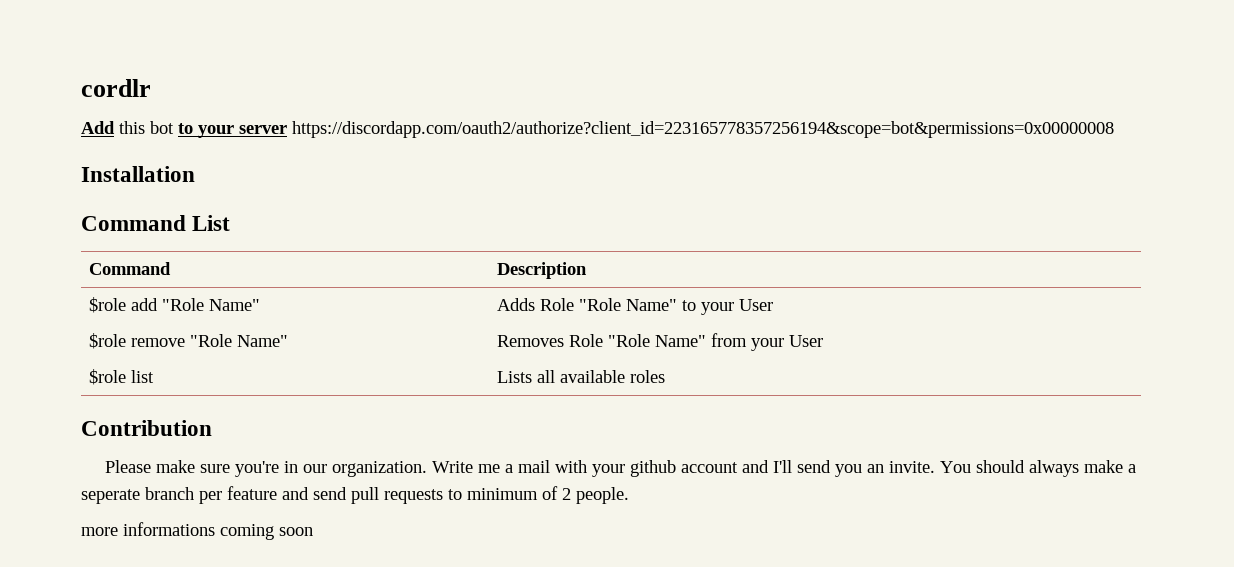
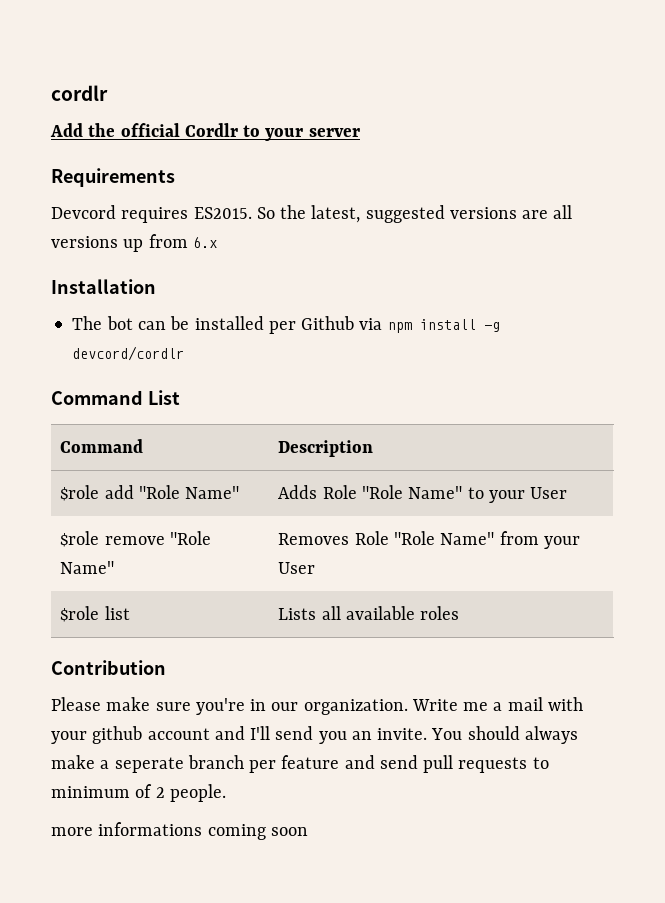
- Add this bot to your server https://discordapp.com/oauth2/authorize?client_id=223165778357256194&scope=bot&permissions=0x00000008
+ Add the official Cordlr to your server
+ Requirements
+ Devcord requires ES2015. So the latest, suggested versions are all versions up from 6.x
  Installation
+ The bot can be installed per Github via npm install -g devcord/cordlr

